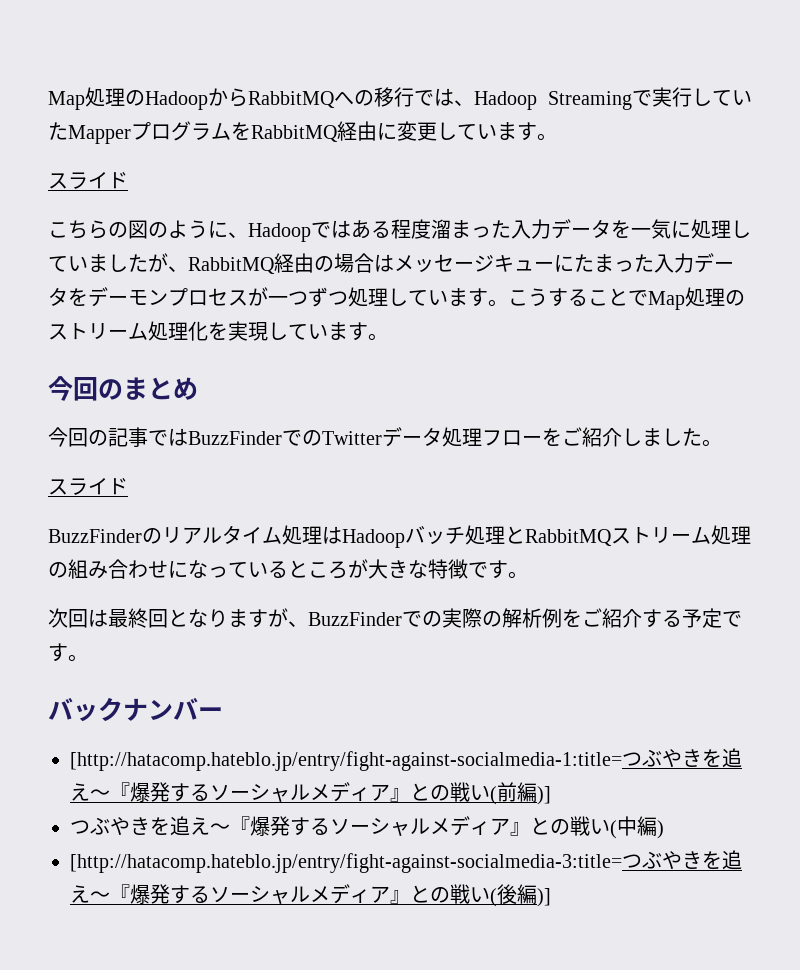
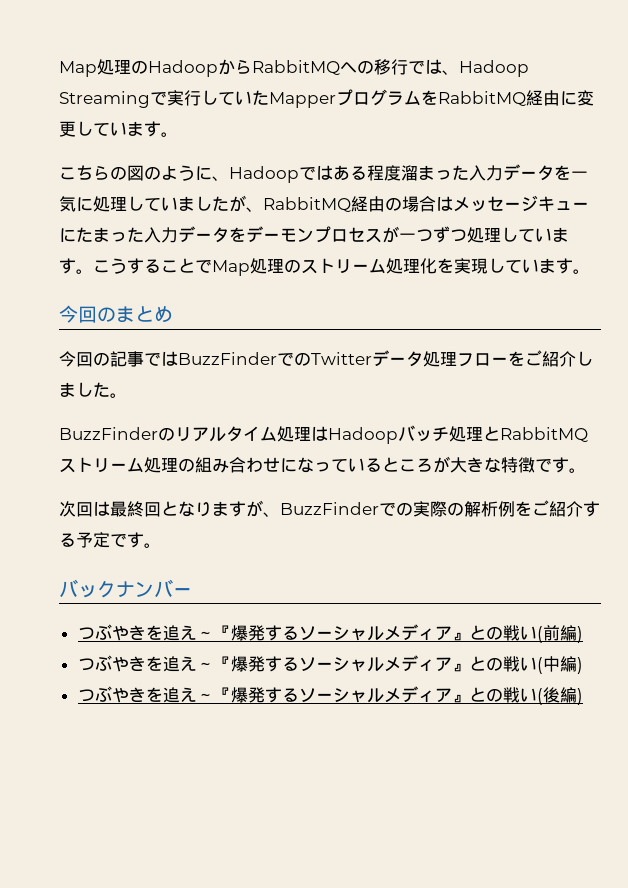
  Map処理のHadoopからRabbitMQへの移行では、Hadoop Streamingで実行していたMapperプログラムをRabbitMQ経由に変更しています。
- スライド
  今回の記事ではBuzzFinderでのTwitterデータ処理フローをご紹介しました。
- スライド
- [http://hatacomp.hateblo.jp/entry/fight-against-socialmedia-1:title=つぶやきを追え～『爆発するソーシャルメディア』との戦い(前編)]
+ つぶやきを追え～『爆発するソーシャルメディア』との戦い(前編)
- [http://hatacomp.hateblo.jp/entry/fight-against-socialmedia-3:title=つぶやきを追え～『爆発するソーシャルメディア』との戦い(後編)]
+ つぶやきを追え～『爆発するソーシャルメディア』との戦い(後編)

